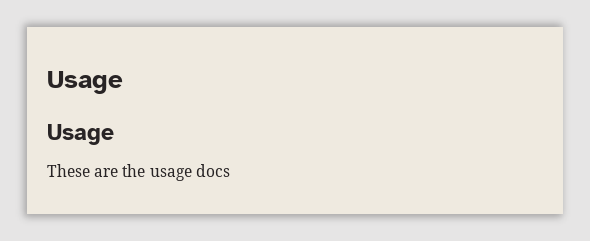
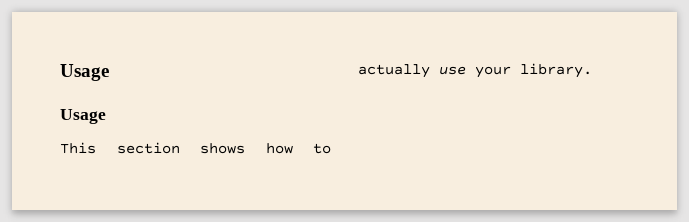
- These are the usage docs
+ This section shows how to actually use your library.

